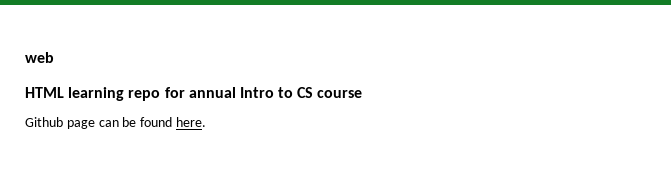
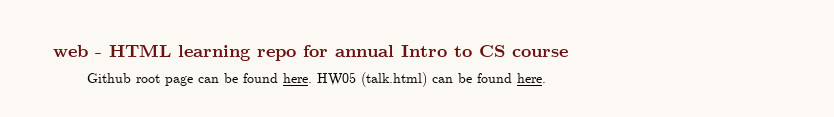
- web
- HTML learning repo for annual Intro to CS course
+ web - HTML learning repo for annual Intro to CS course
- Github page can be found here.
+ Github root page can be found here.
+ HW05 (talk.html) can be found here.

